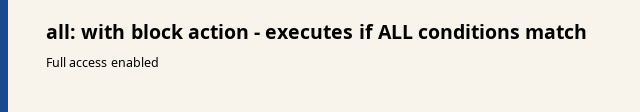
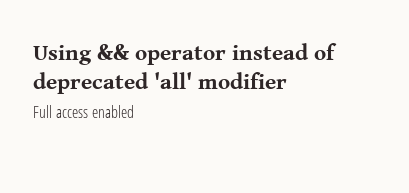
- all: with block action - executes if ALL conditions match
+ Using && operator instead of deprecated 'all' modifier

